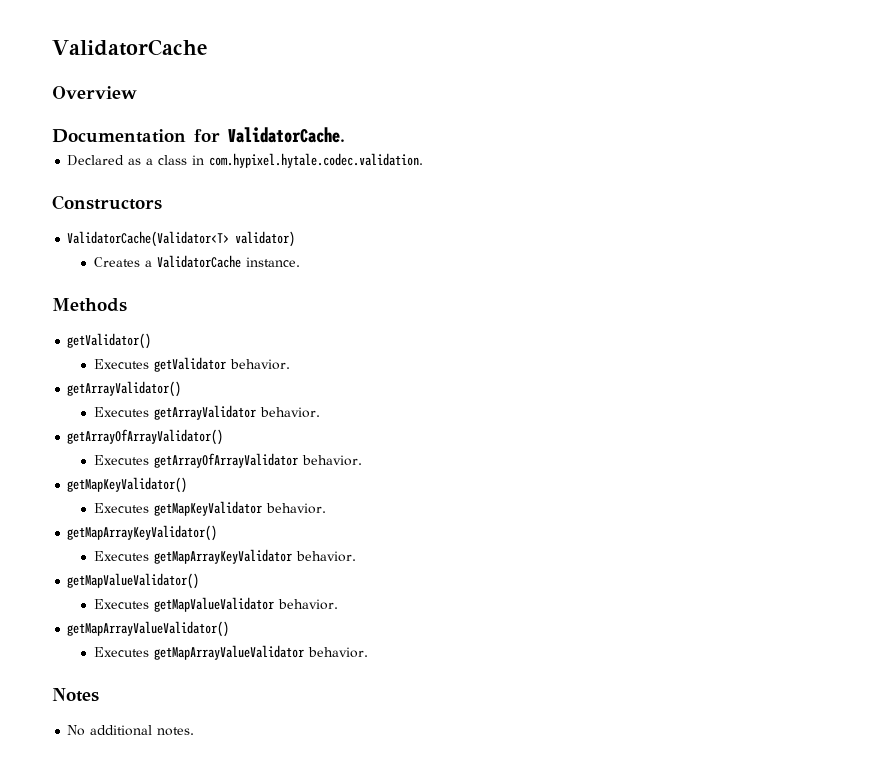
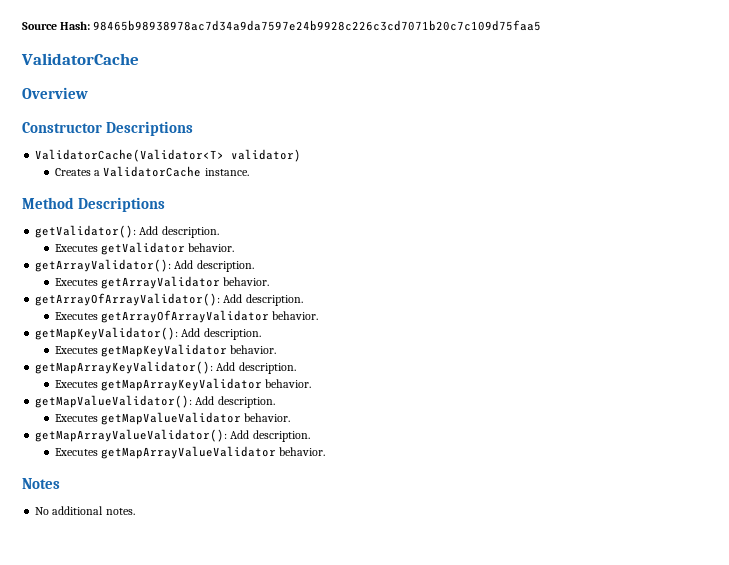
+ Source Hash: 98465b98938978ac7d34a9da7597e24b9928c226c3cd7071b20c7c109d75faa5
- Documentation for ValidatorCache.
- Declared as a class in com.hypixel.hytale.codec.validation.
- Constructors
+ Constructor Descriptions
- Methods
- getValidator()
+ Method Descriptions
+ getValidator(): Add description.
- getArrayValidator()
+ getArrayValidator(): Add description.
- getArrayOfArrayValidator()
+ getArrayOfArrayValidator(): Add description.
- getMapKeyValidator()
+ getMapKeyValidator(): Add description.
- getMapArrayKeyValidator()
+ getMapArrayKeyValidator(): Add description.
- getMapValueValidator()
+ getMapValueValidator(): Add description.
- getMapArrayValueValidator()
+ getMapArrayValueValidator(): Add description.

